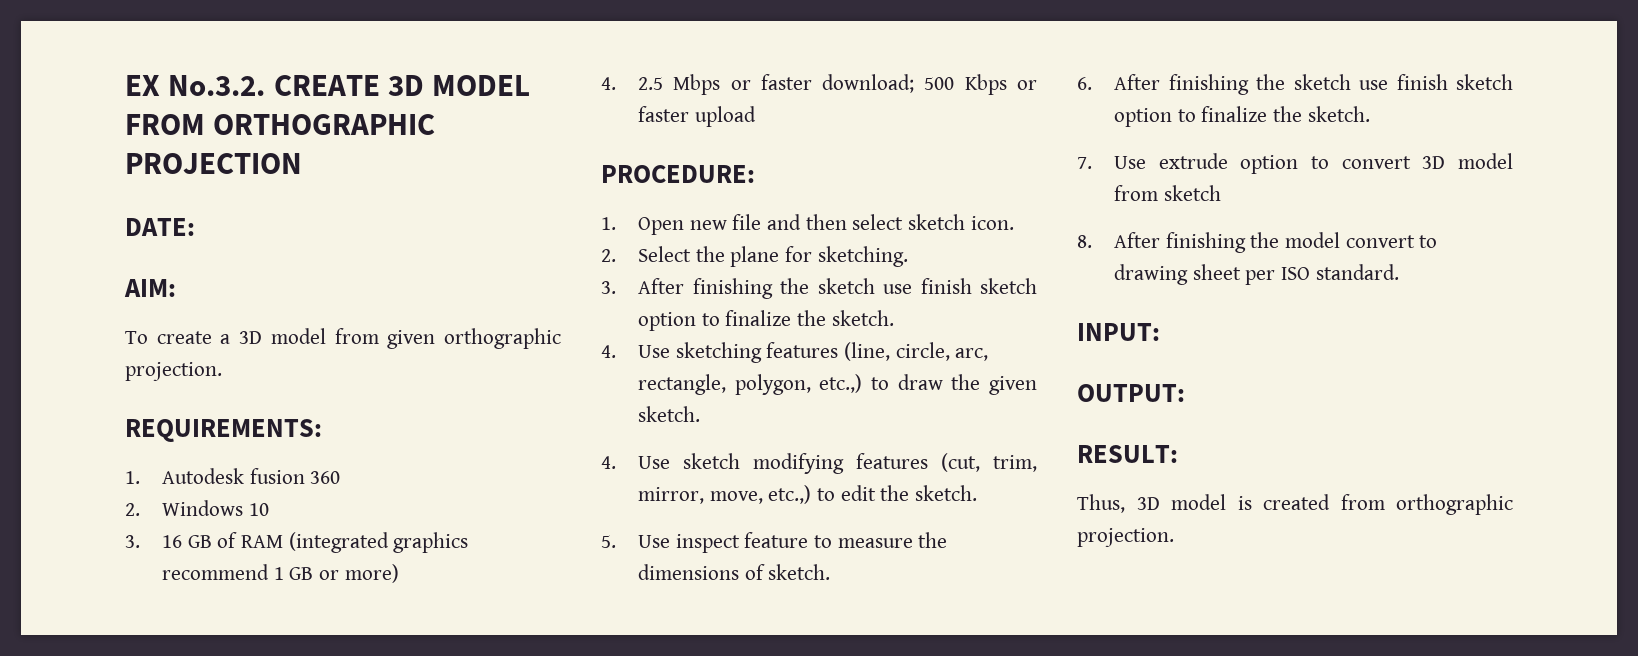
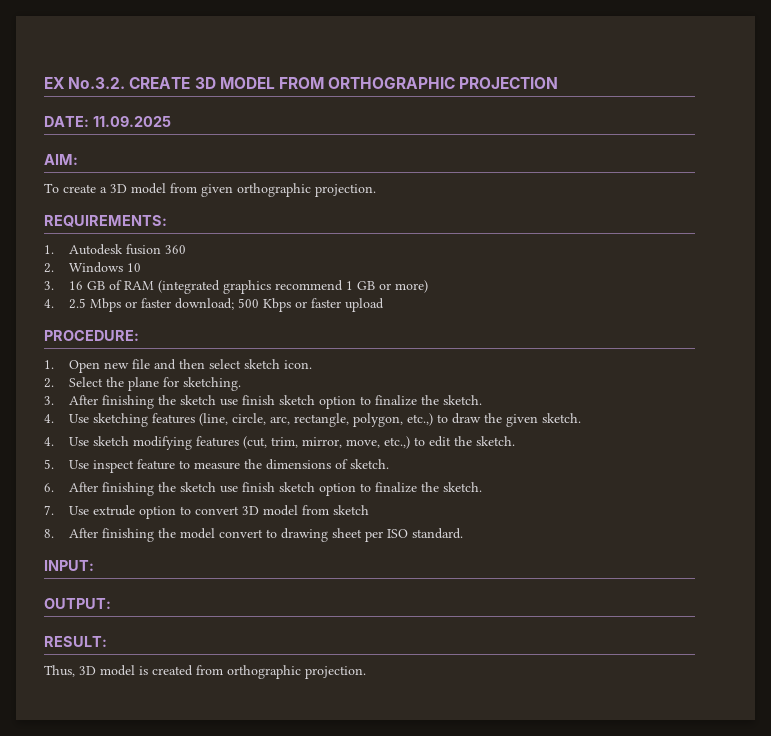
- DATE:
+ DATE: 11.09.2025

